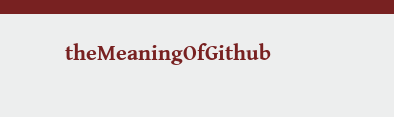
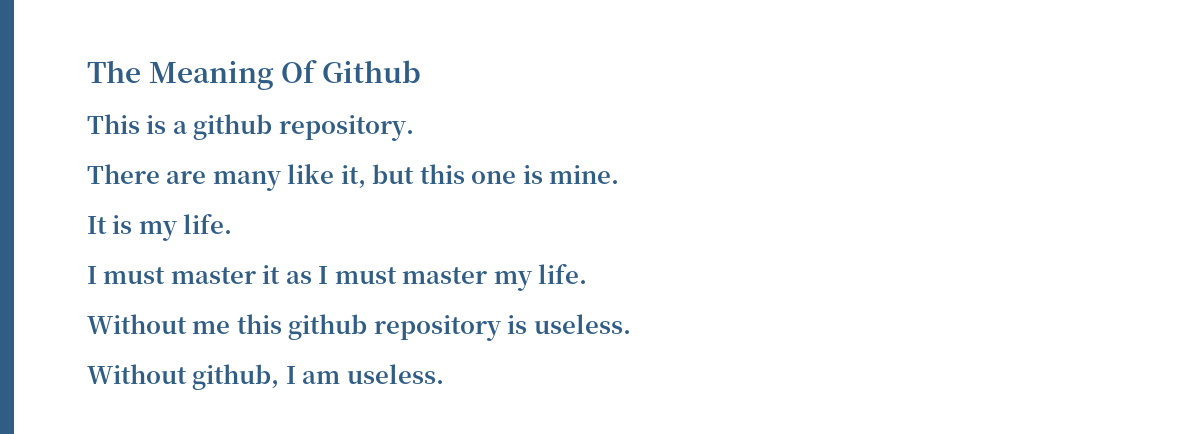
- theMeaningOfGithub
+ The Meaning Of Github
+ This is a github repository.
+ There are many like it, but this one is mine.
+ It is my life.
+ I must master it as I must master my life.
+ Without me this github repository is useless.
+ Without github, I am useless.

